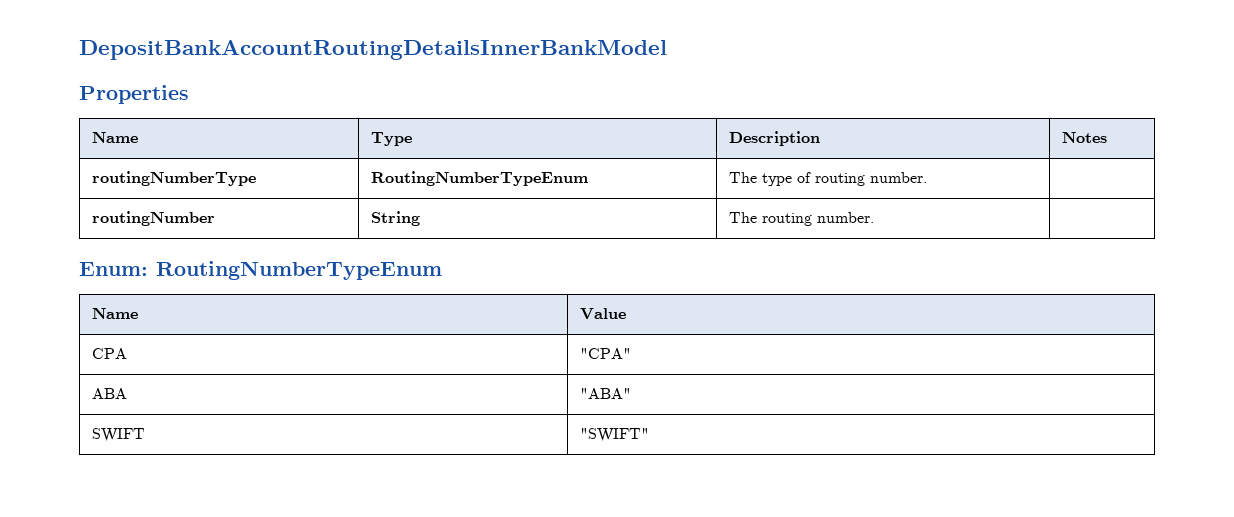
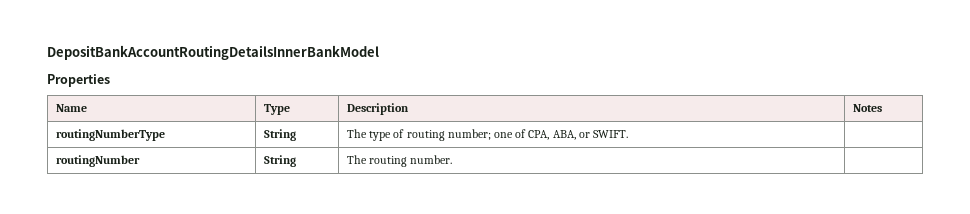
- routingNumberType | RoutingNumberTypeEnum | The type of routing number. |
+ routingNumberType | String | The type of routing number; one of CPA, ABA, or SWIFT. |
- Enum: RoutingNumberTypeEnum
- Name | Value
- CPA | "CPA"
- ABA | "ABA"
- SWIFT | "SWIFT"

